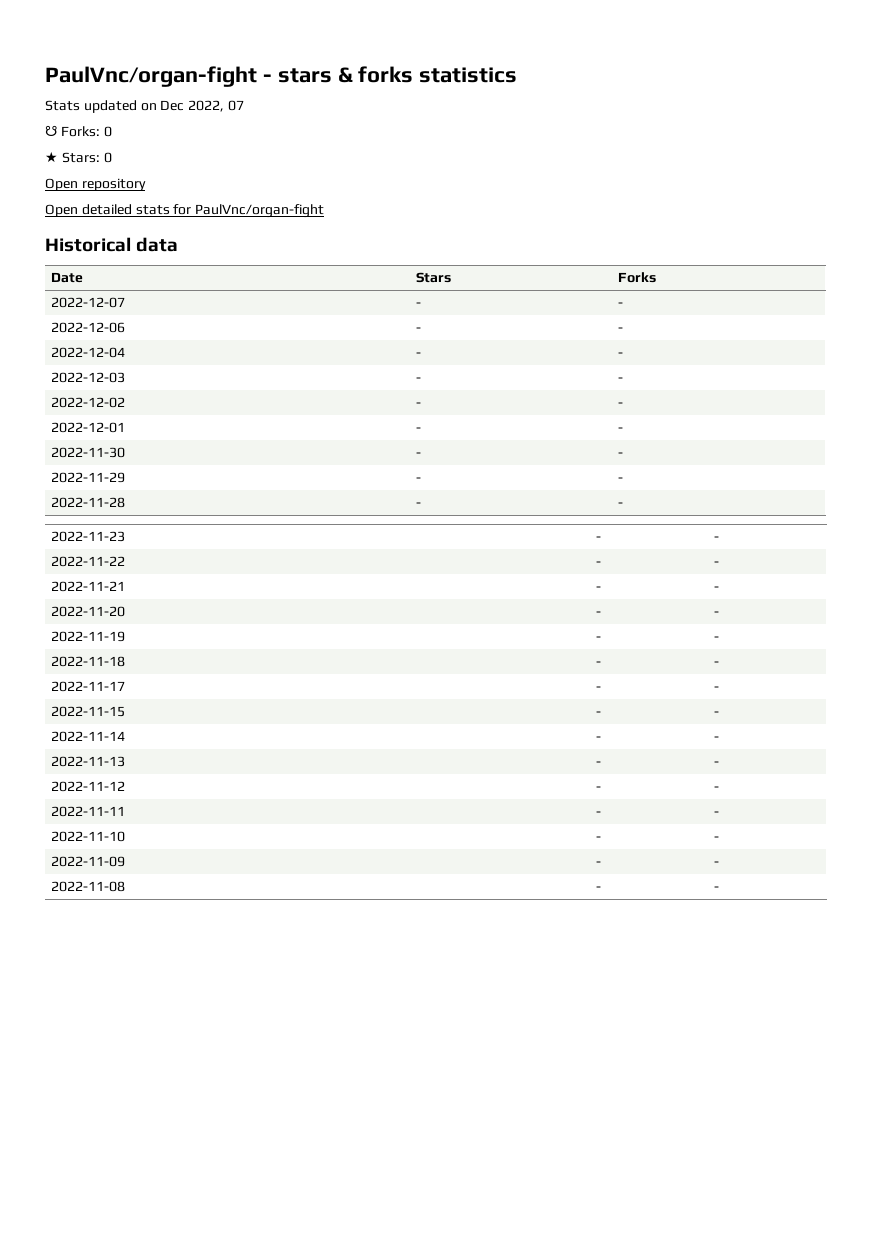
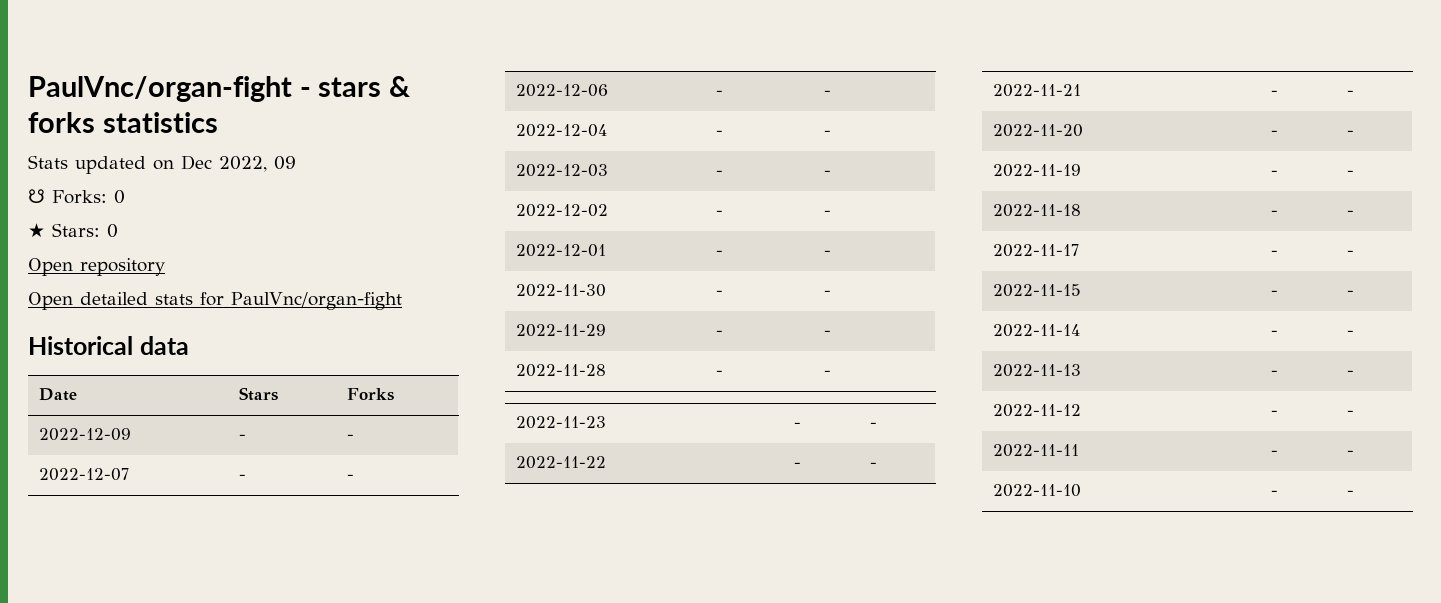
- Stats updated on Dec 2022, 07
+ Stats updated on Dec 2022, 09
+ 2022-12-09 | - | -
- 2022-11-09 | - | -
- 2022-11-08 | - | -

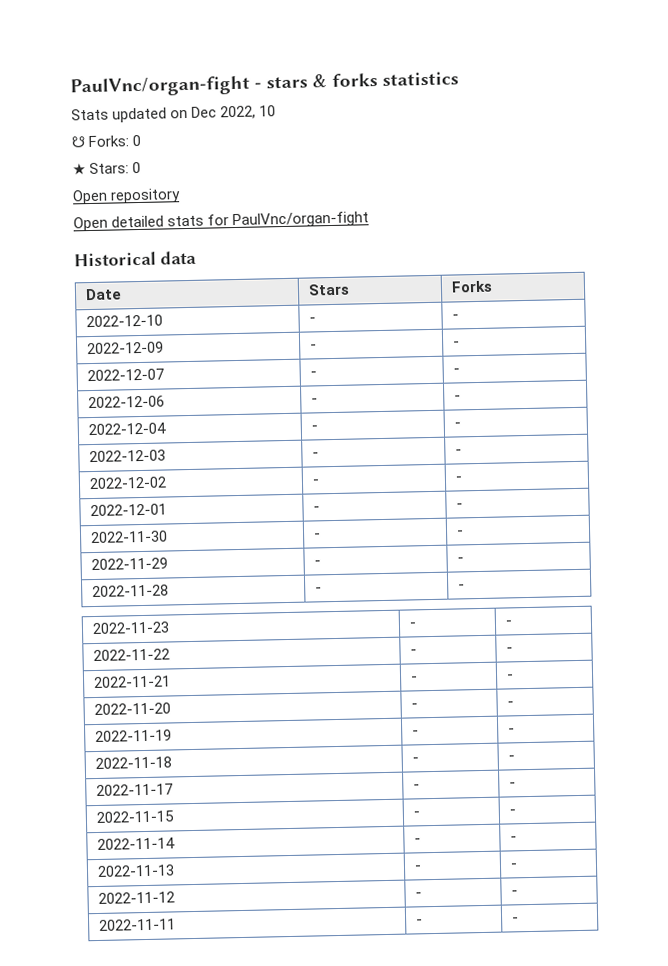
- Stats updated on Dec 2022, 09
+ Stats updated on Dec 2022, 10
+ 2022-12-10 | - | -
- 2022-11-10 | - | -

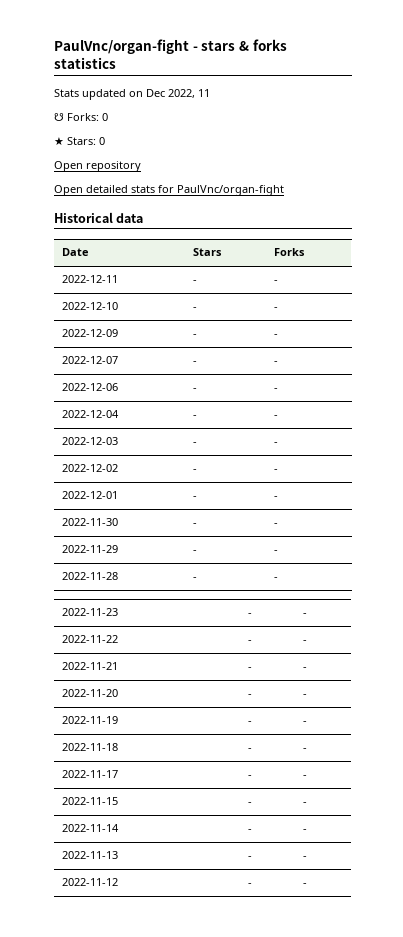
- Stats updated on Dec 2022, 10
+ Stats updated on Dec 2022, 11
+ 2022-12-11 | - | -
- 2022-11-11 | - | -

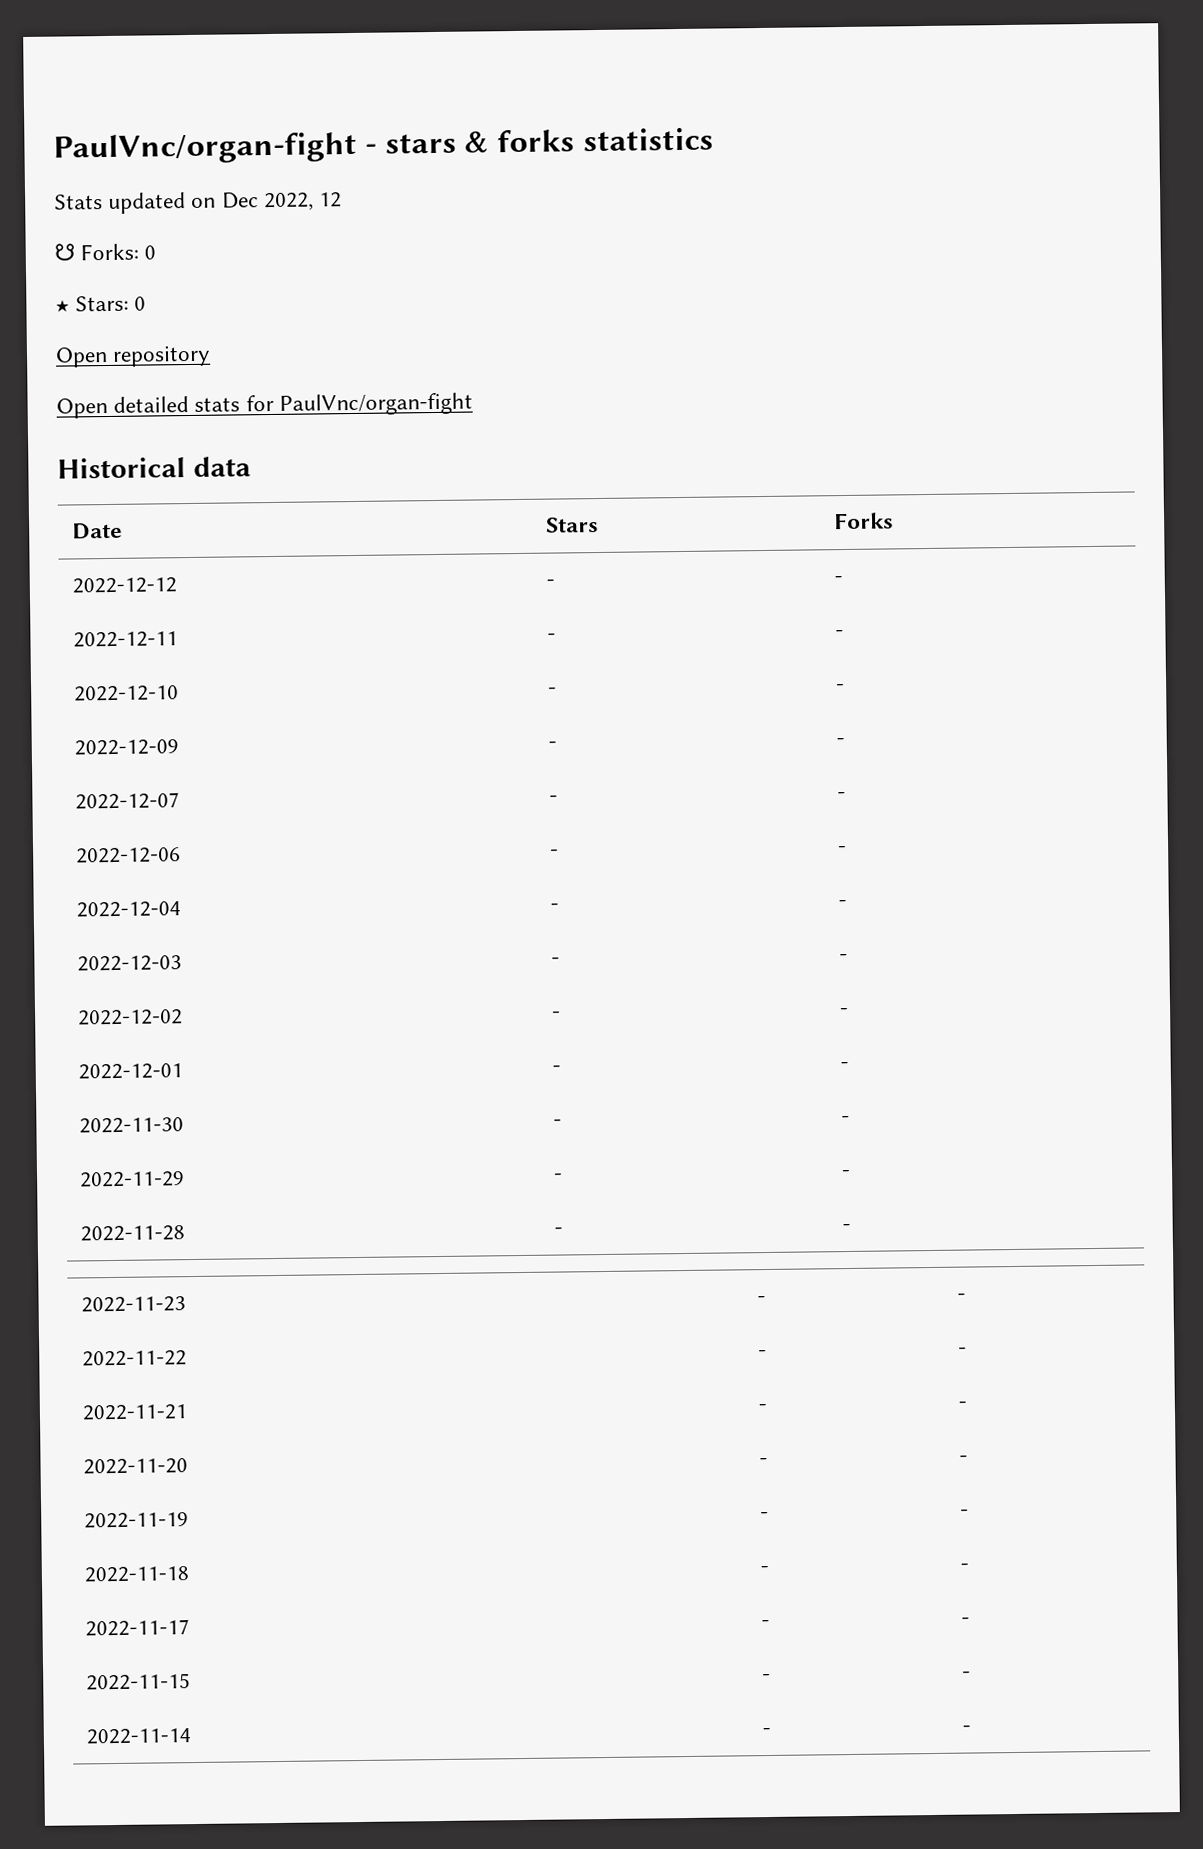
- Stats updated on Dec 2022, 11
+ Stats updated on Dec 2022, 12
+ 2022-12-12 | - | -
- 2022-11-13 | - | -
- 2022-11-12 | - | -

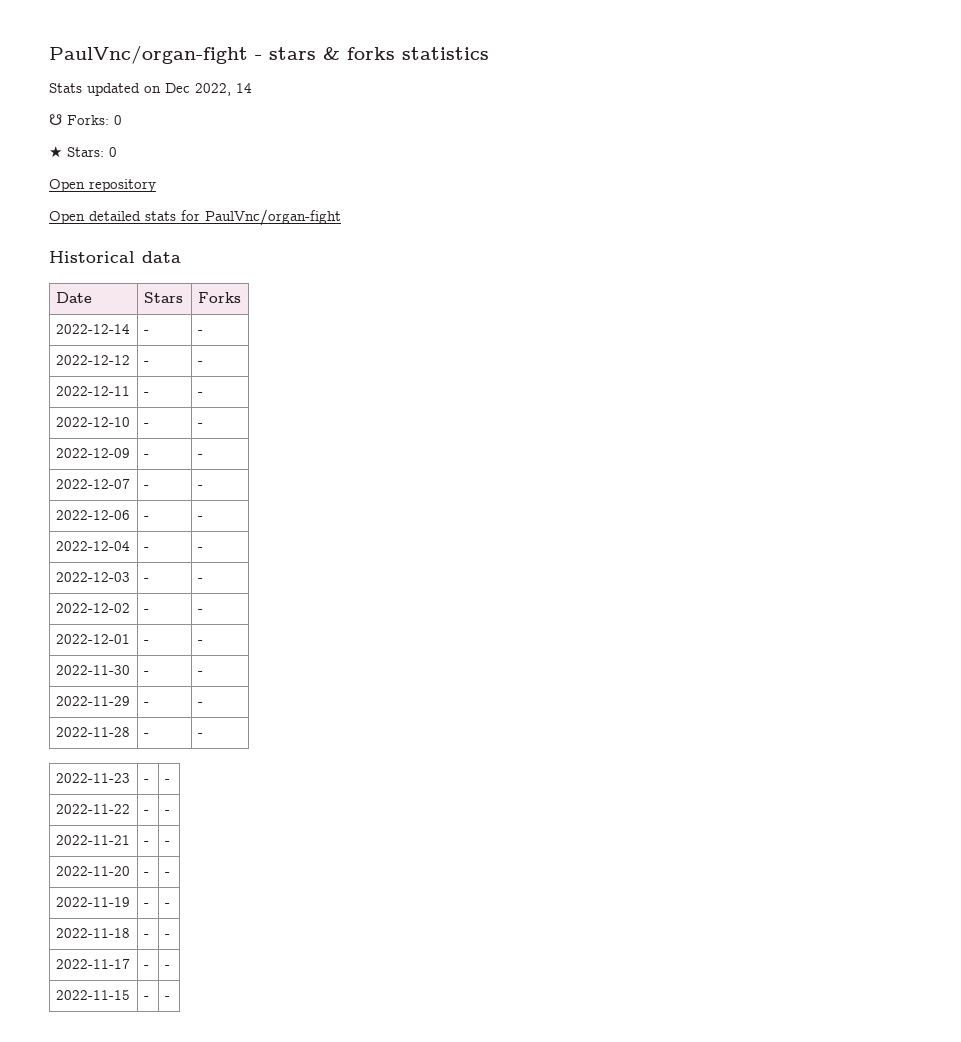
- Stats updated on Dec 2022, 12
+ Stats updated on Dec 2022, 14
+ 2022-12-14 | - | -
- 2022-11-14 | - | -

